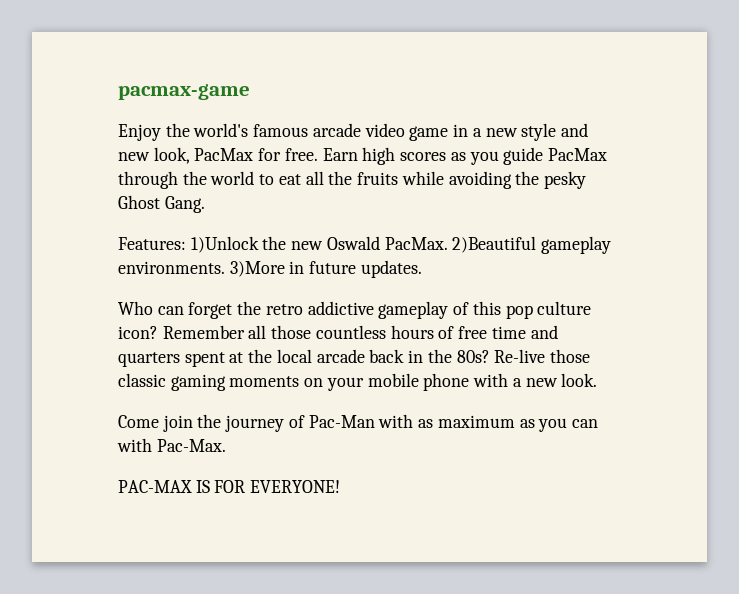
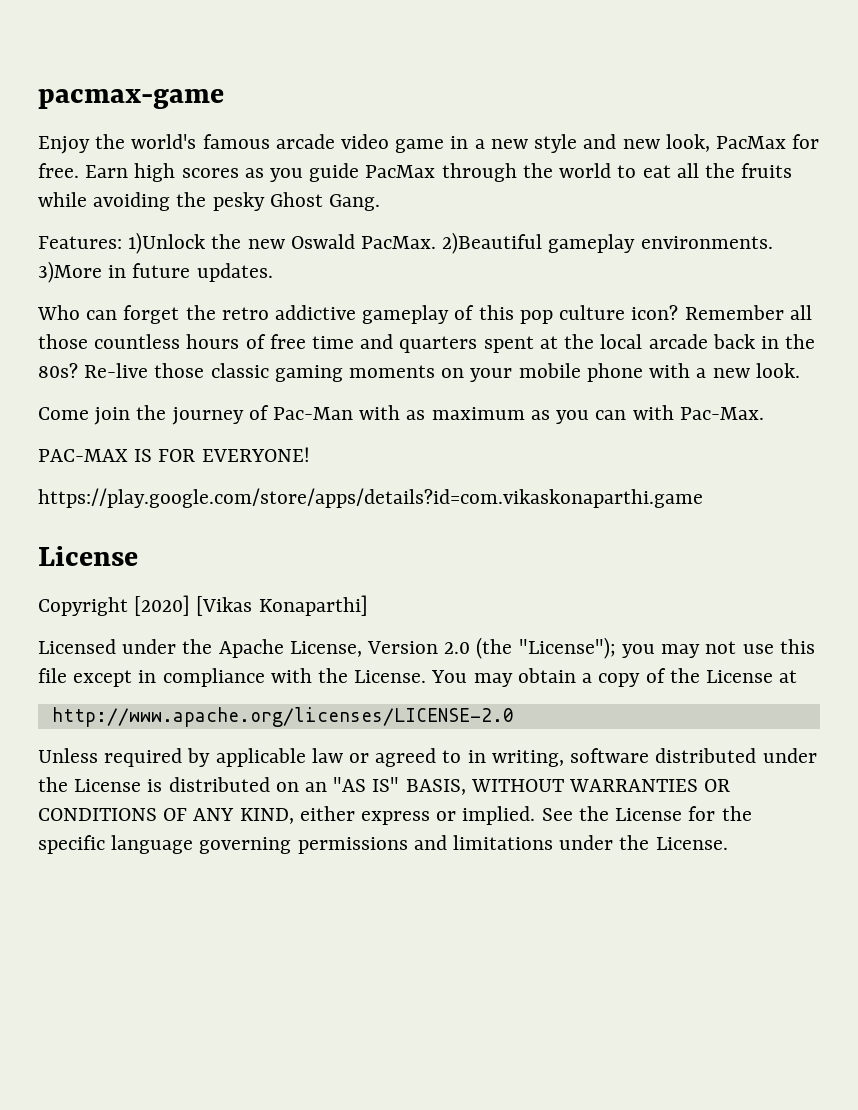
+ https://play.google.com/store/apps/details?id=com.vikaskonaparthi.game
+ License
+ Copyright [2020] [Vikas Konaparthi]
+ Licensed under the Apache License, Version 2.0 (the "License"); you may not use this file except in compliance with the License. You may obtain a copy of the License at
+ http://www.apache.org/licenses/LICENSE-2.0
+ Unless required by applicable law or agreed to in writing, software distributed under the License is distributed on an "AS IS" BASIS, WITHOUT WARRANTIES OR CONDITIONS OF ANY KIND, either express or implied. See the License for the specific language governing permissions and limitations under the License.

